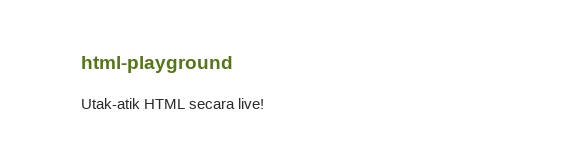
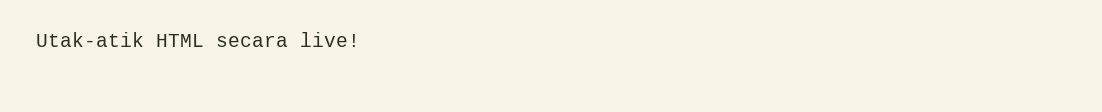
- html-playground

